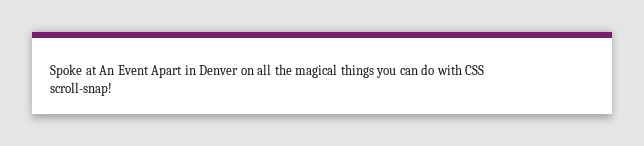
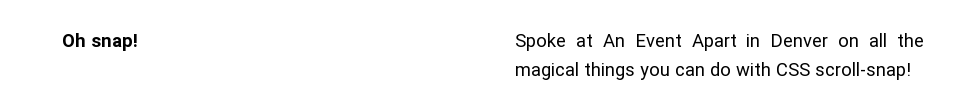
+ Oh snap!

